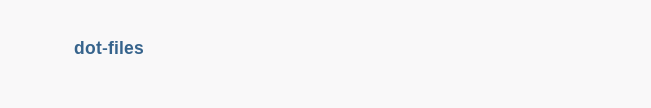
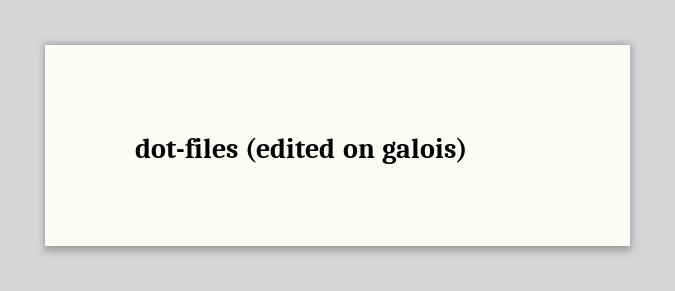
- dot-files
+ dot-files (edited on galois)

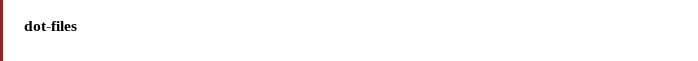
- dot-files (edited on galois)
+ dot-files

